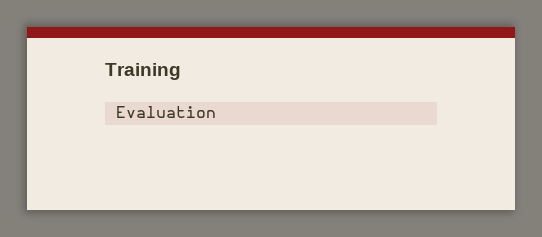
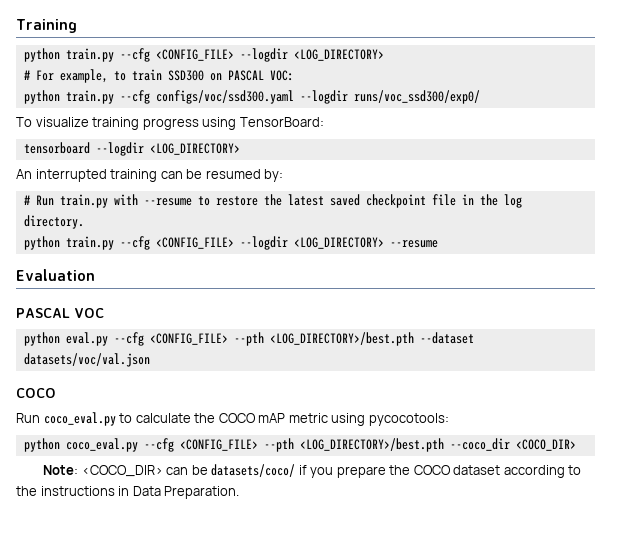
  Training
+ python train.py --cfg <CONFIG_FILE> --logdir <LOG_DIRECTORY>
+ # For example, to train SSD300 on PASCAL VOC:
+ python train.py --cfg configs/voc/ssd300.yaml --logdir runs/voc_ssd300/exp0/
+ To visualize training progress using TensorBoard:
+ tensorboard --logdir <LOG_DIRECTORY>
+ An interrupted training can be resumed by:
+ # Run train.py with --resume to restore the latest saved checkpoint file in the log directory.
+ python train.py --cfg <CONFIG_FILE> --logdir <LOG_DIRECTORY> --resume
  Evaluation
+ PASCAL VOC
+ python eval.py --cfg <CONFIG_FILE> --pth <LOG_DIRECTORY>/best.pth --dataset datasets/voc/val.json
+ COCO
+ Run coco_eval.py to calculate the COCO mAP metric using pycocotools:
+ python coco_eval.py --cfg <CONFIG_FILE> --pth <LOG_DIRECTORY>/best.pth --coco_dir <COCO_DIR>
+ Note: <COCO_DIR> can be datasets/coco/ if you prepare the COCO dataset according to the instructions in Data Preparation.

